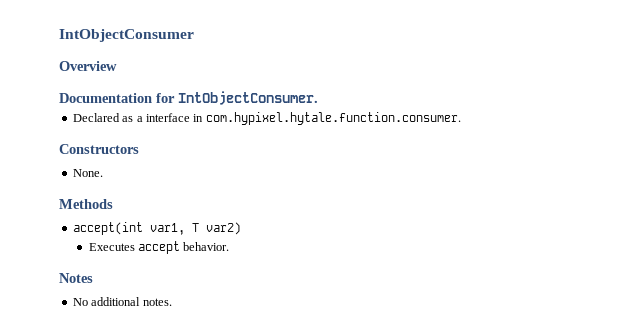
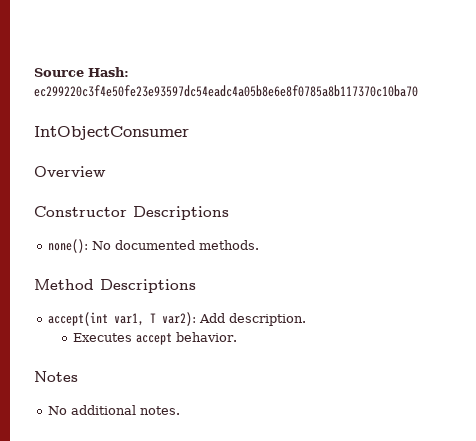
+ Source Hash: ec299220c3f4e50fe23e93597dc54eadc4a05b8e6e8f0785a8b117370c10ba70
- Documentation for IntObjectConsumer.
- Declared as a interface in com.hypixel.hytale.function.consumer.
- Constructors
- None.
- Methods
+ Constructor Descriptions
+ none(): No documented methods.
+ Method Descriptions
- accept(int var1, T var2)
+ accept(int var1, T var2): Add description.

